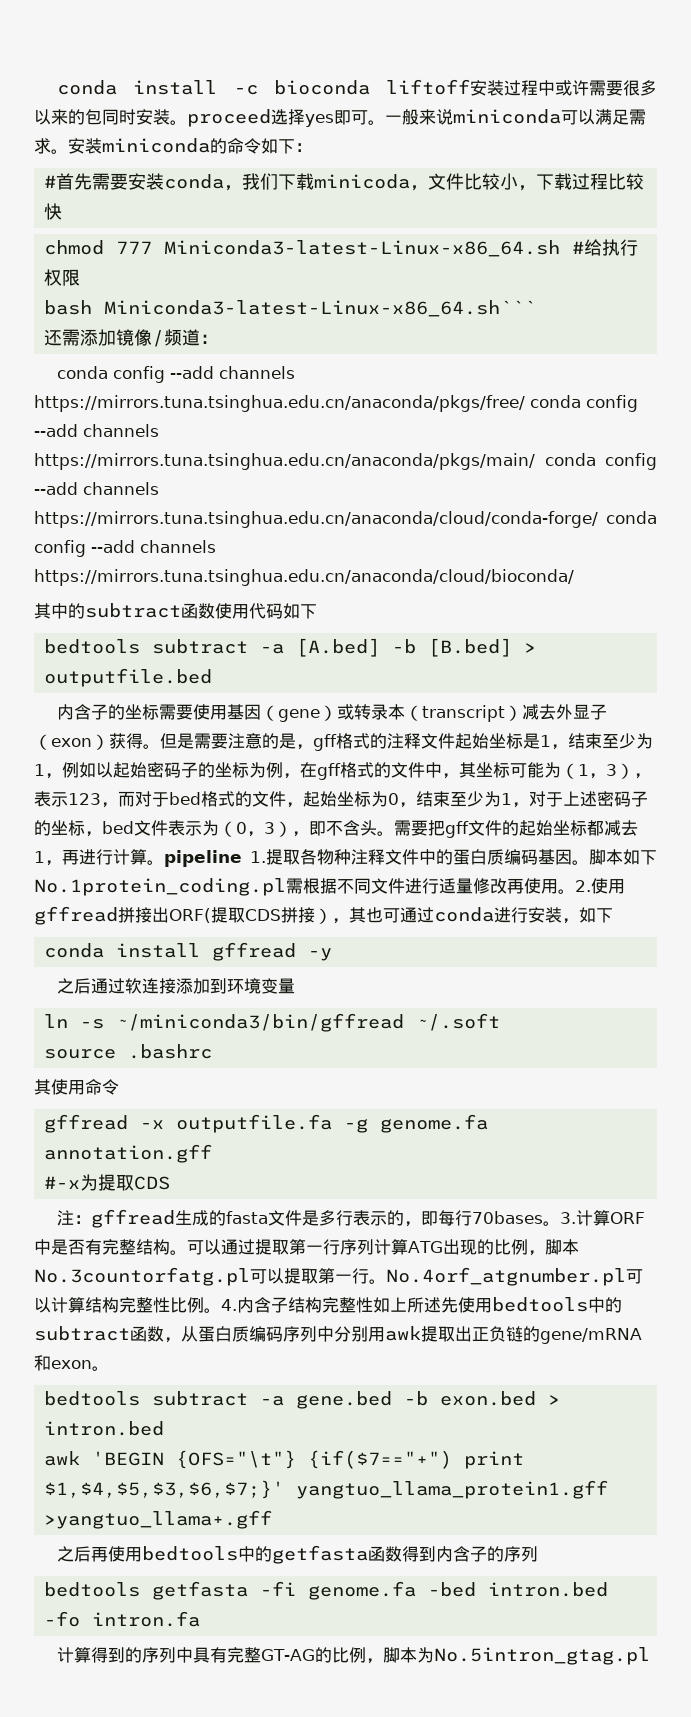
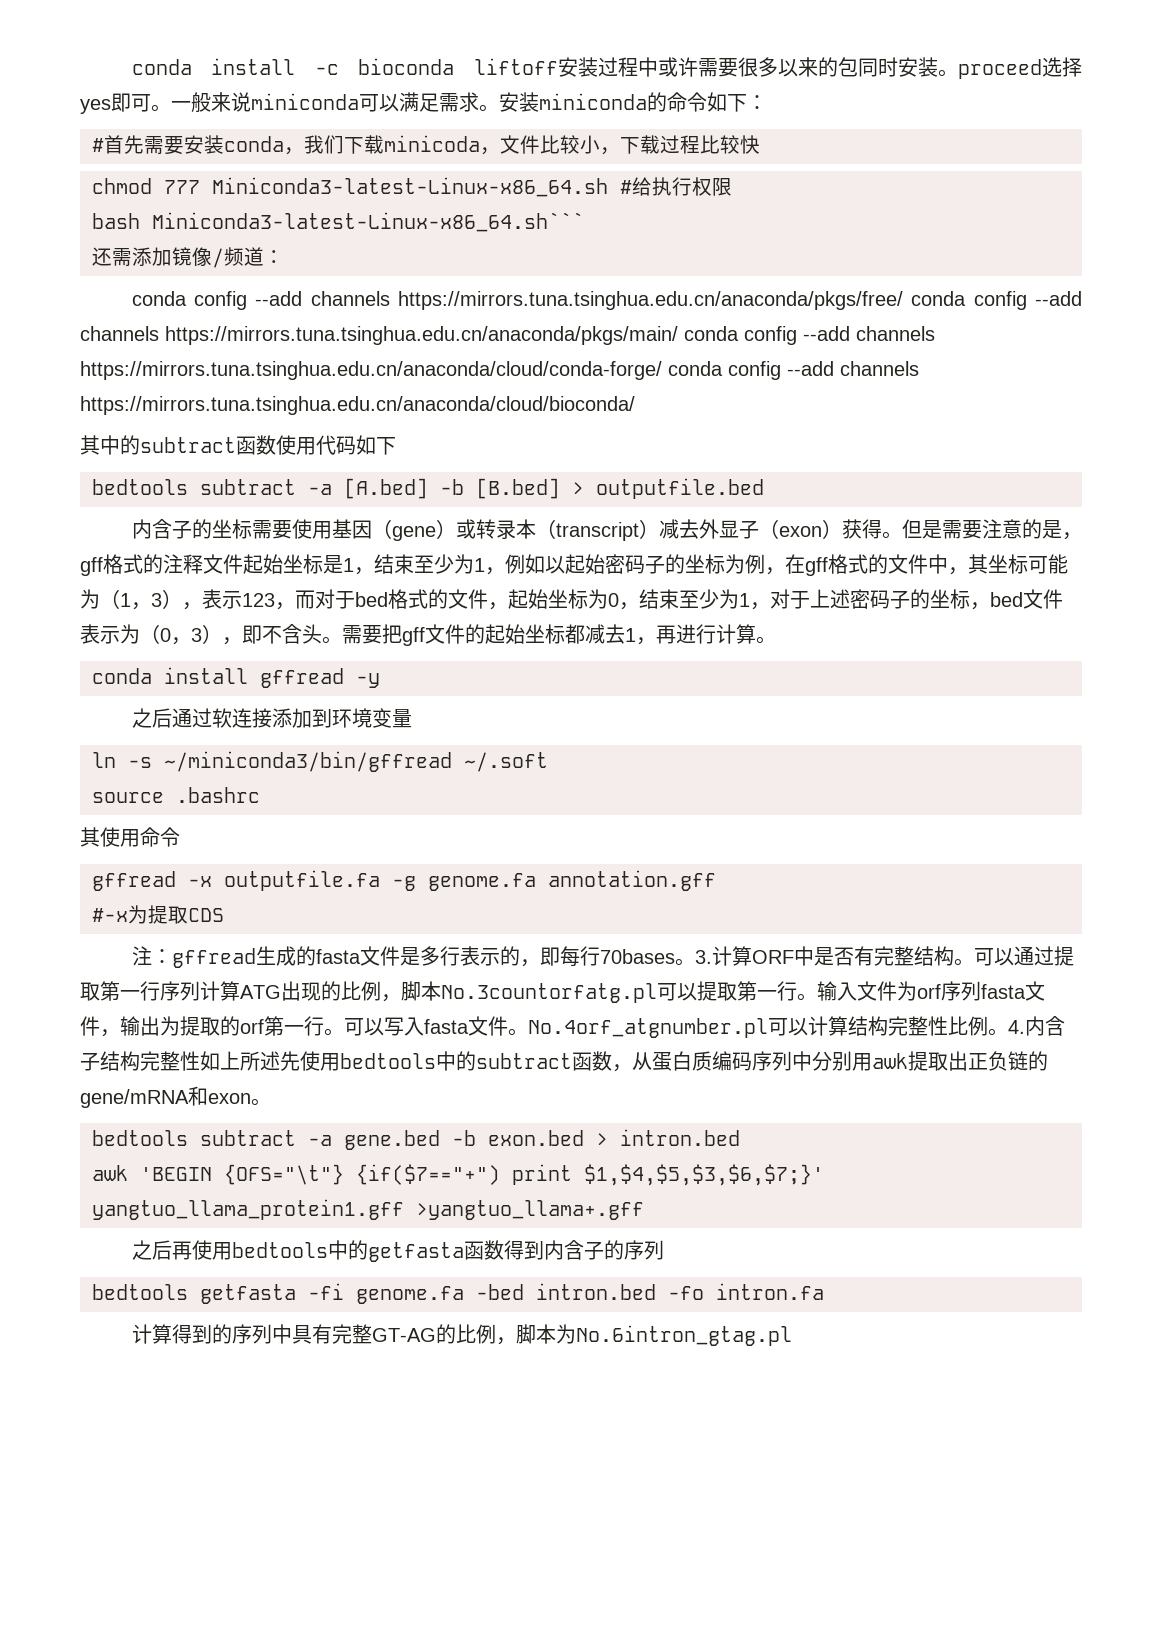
- 需要把gff文件的起始坐标都减去1，再进行计算。pipeline 1.提取各物种注释文件中的蛋白质编码基因。脚本如下No.1protein_coding.pl需根据不同文件进行适量修改再使用。2.使用gffread拼接出ORF(提取CDS拼接），其也可通过conda进行安装，如下
+ 需要把gff文件的起始坐标都减去1，再进行计算。
+ 输入文件为orf序列fasta文件，输出为提取的orf第一行。可以写入fasta文件。
- 计算得到的序列中具有完整GT-AG的比例，脚本为No.5intron_gtag.pl
+ 计算得到的序列中具有完整GT-AG的比例，脚本为No.6intron_gtag.pl

